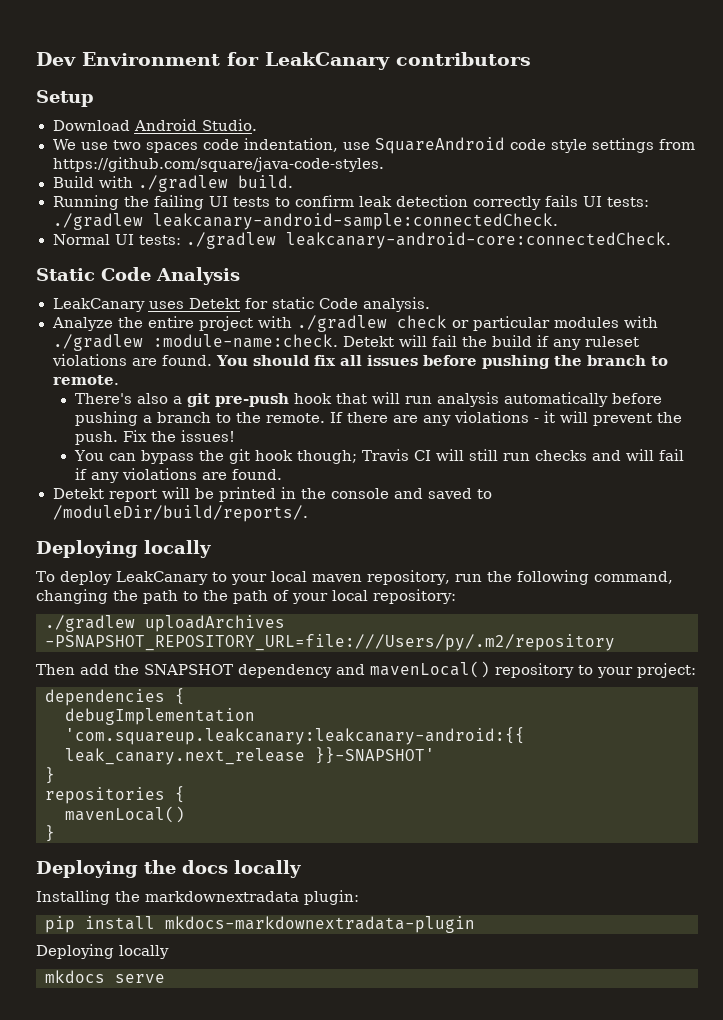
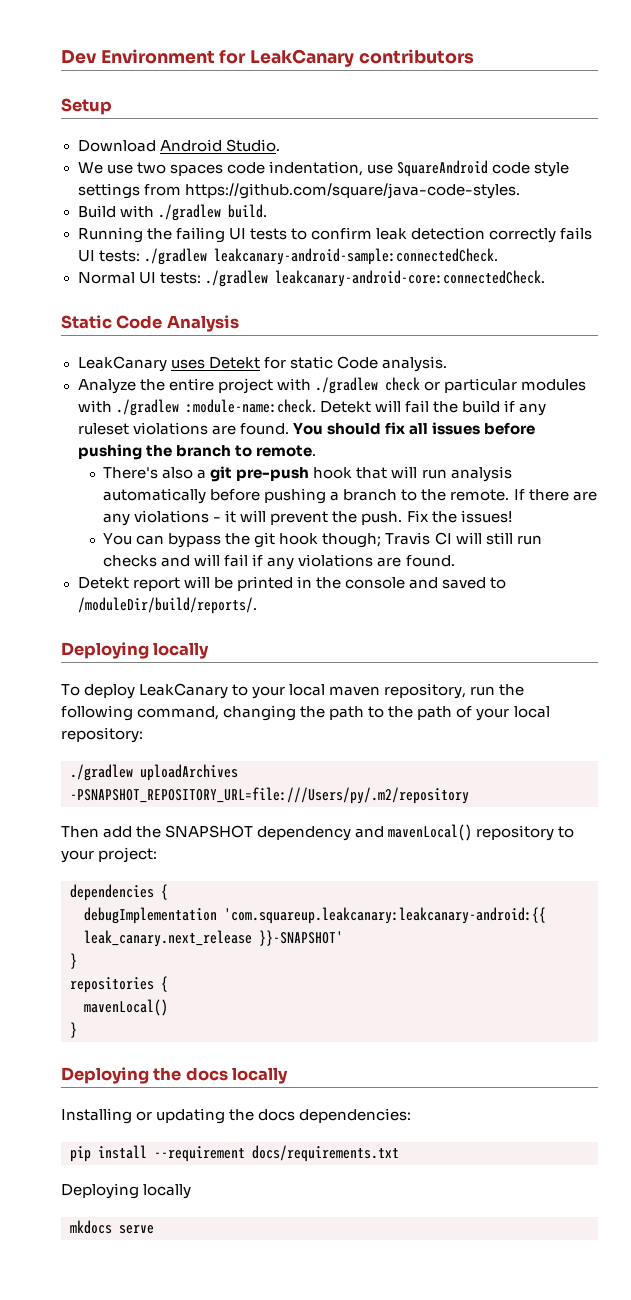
- Installing the markdownextradata plugin:
+ Installing or updating the docs dependencies:
- pip install mkdocs-markdownextradata-plugin
+ pip install --requirement docs/requirements.txt

